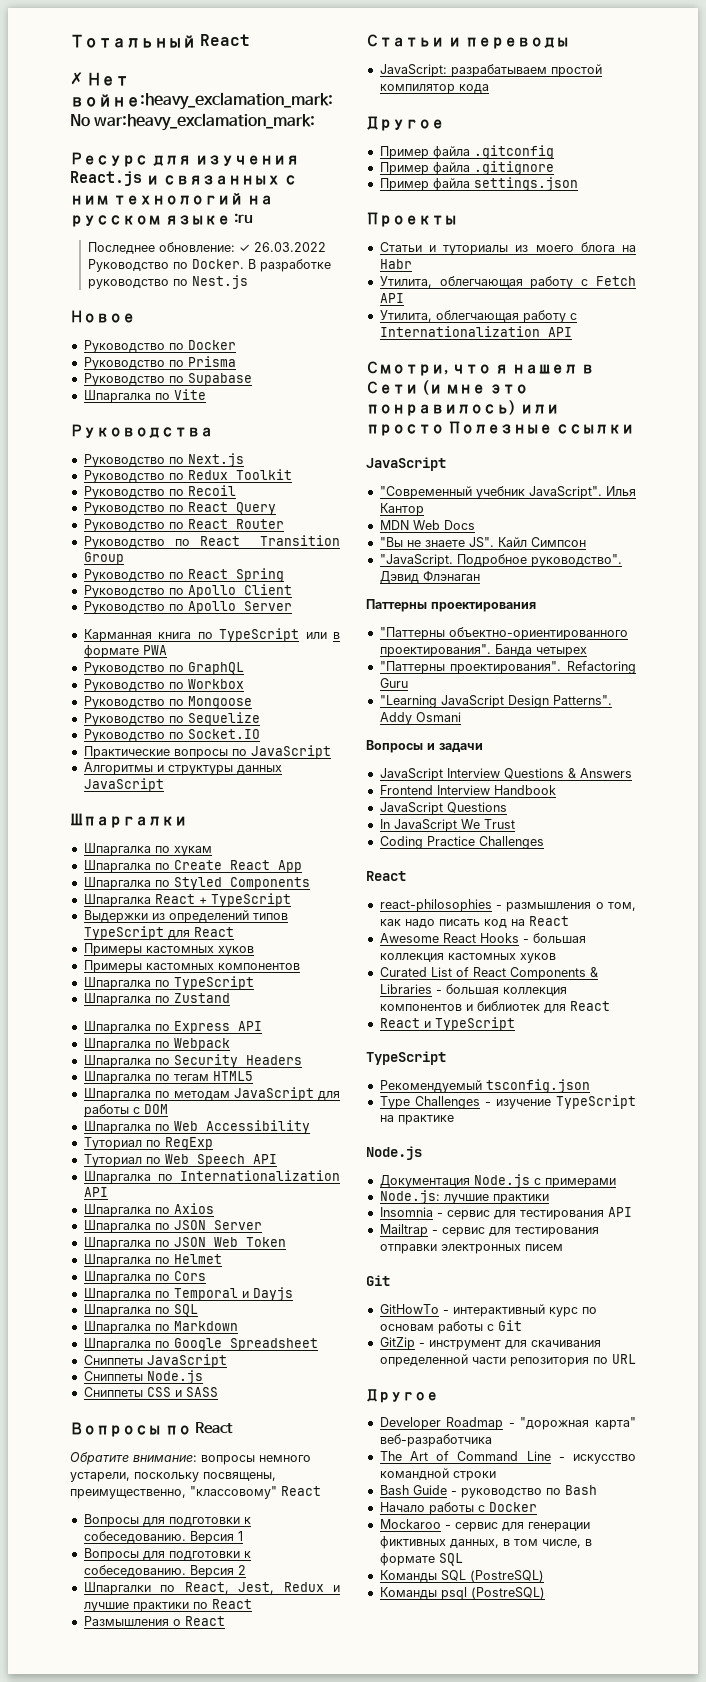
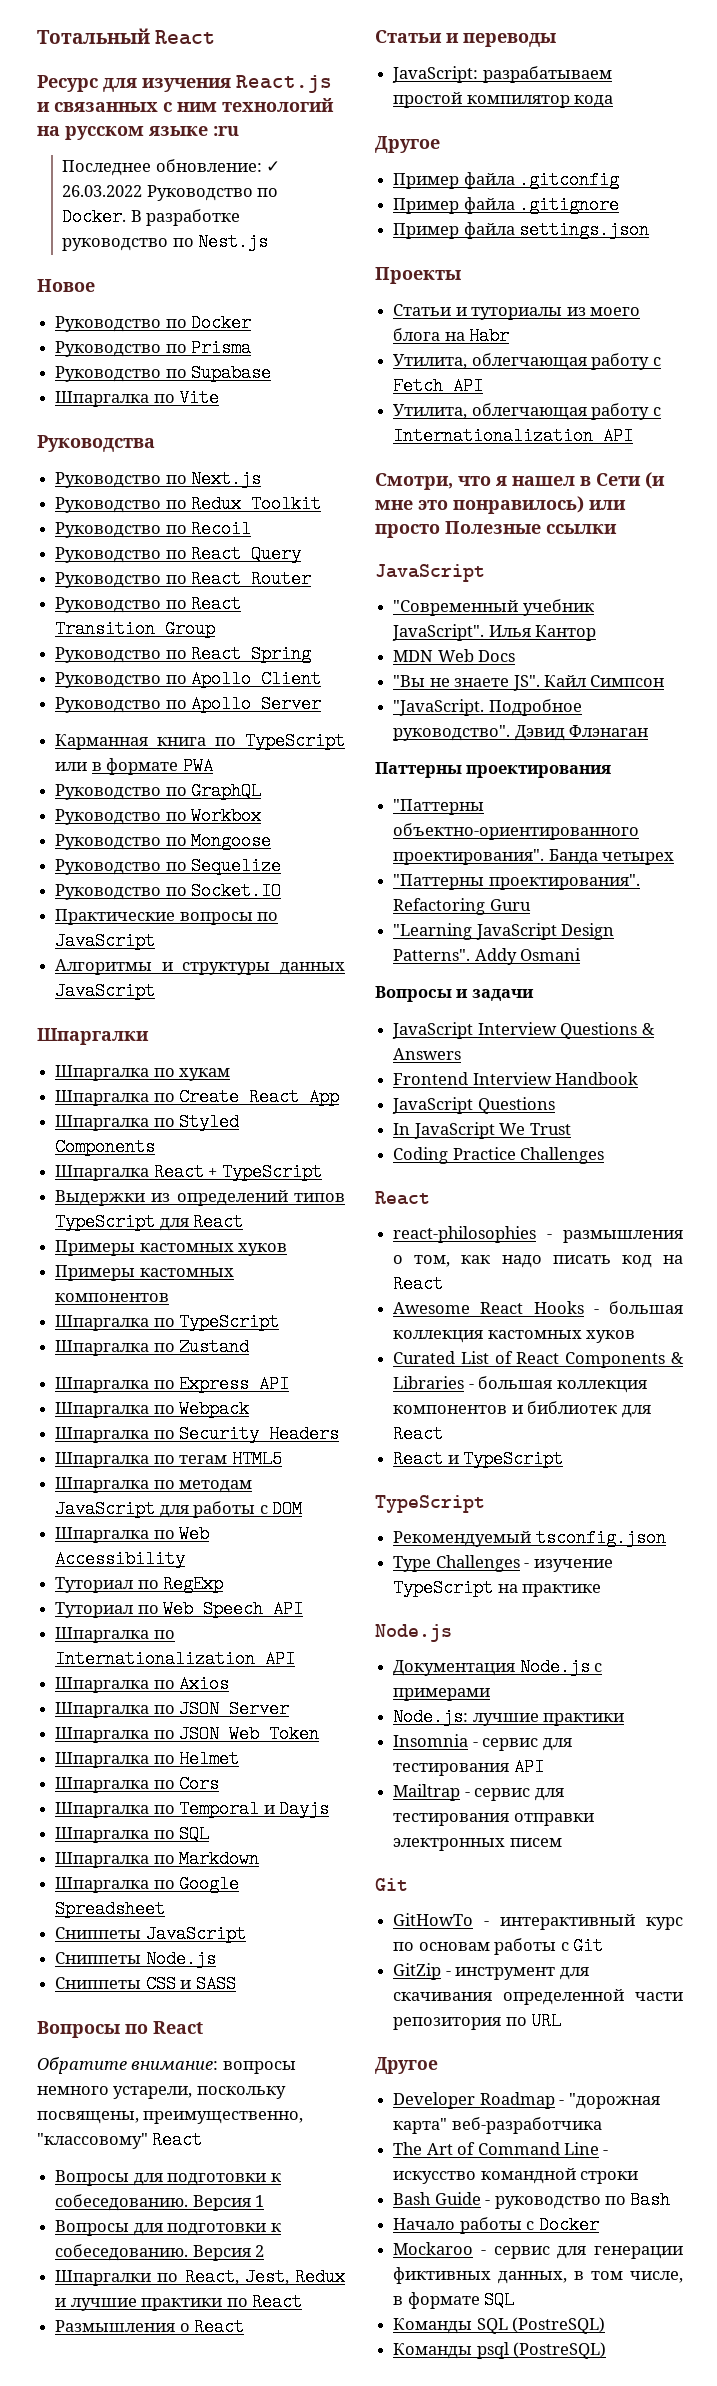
- ✗ Нет войне:heavy_exclamation_mark: No war:heavy_exclamation_mark:

